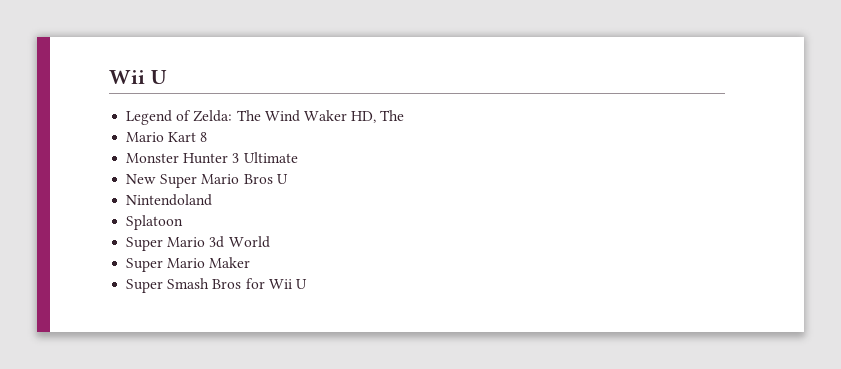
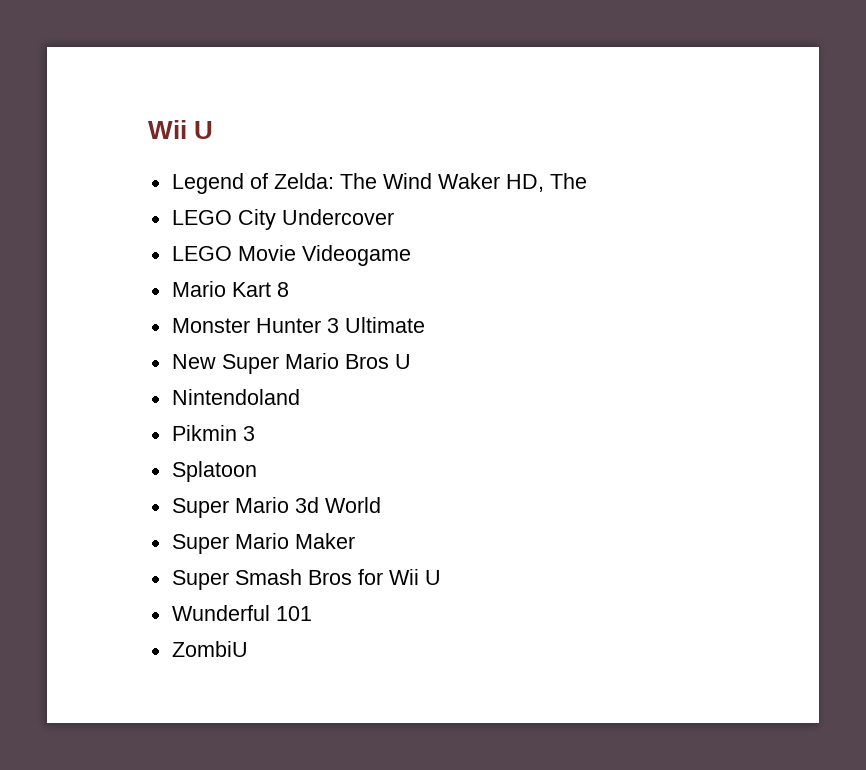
+ LEGO City Undercover
+ LEGO Movie Videogame
+ Pikmin 3
+ Wunderful 101
+ ZombiU

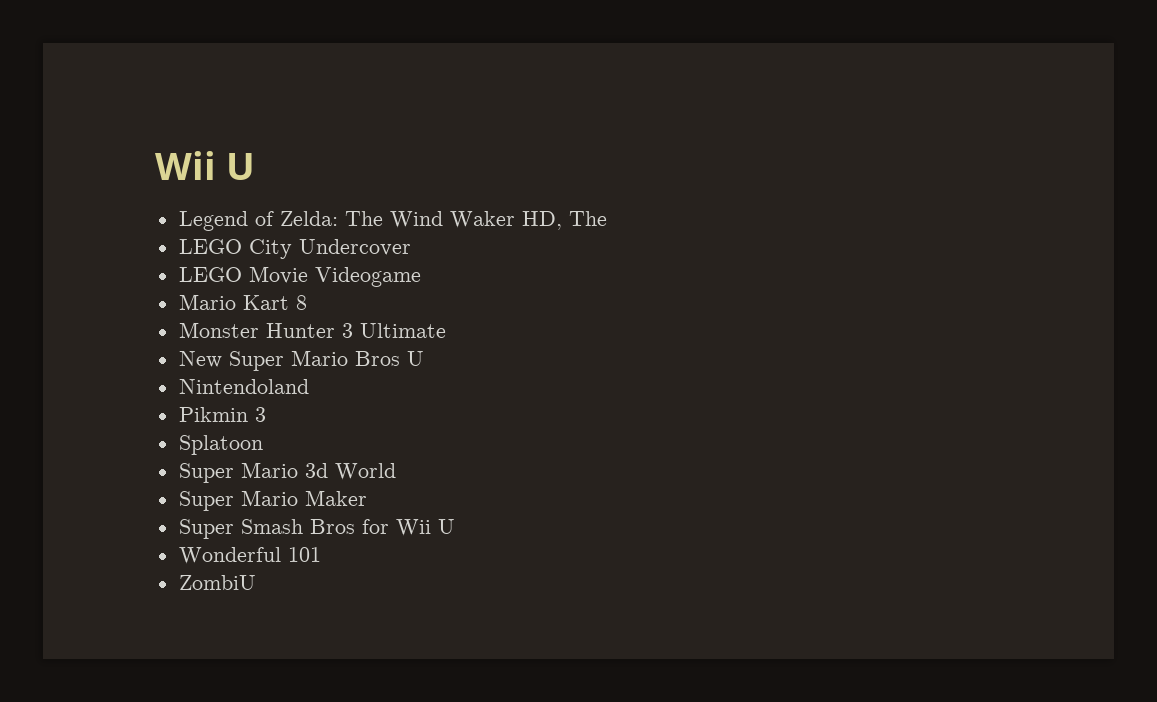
- Wunderful 101
+ Wonderful 101

